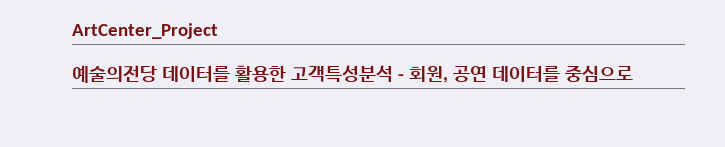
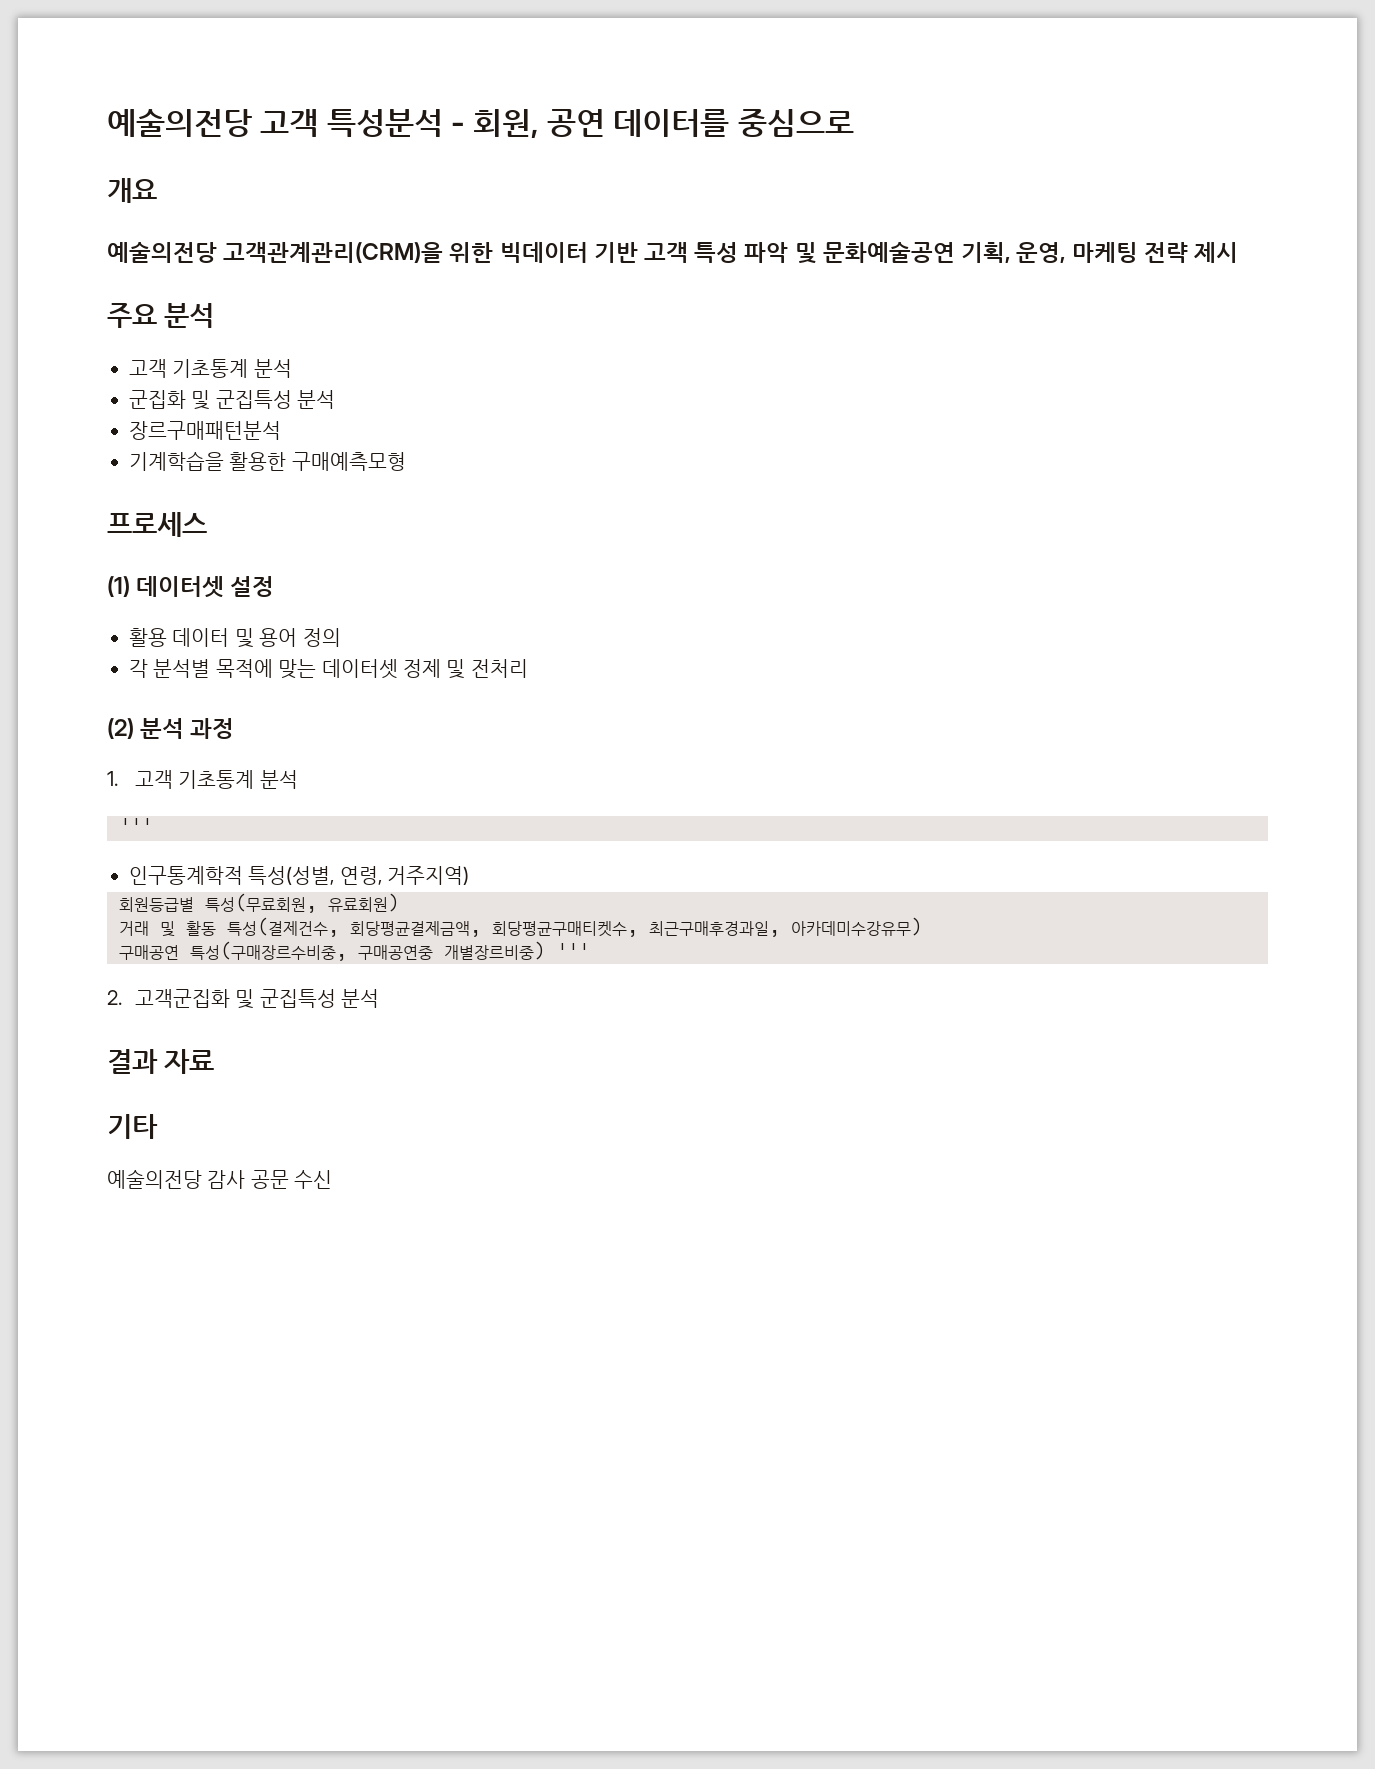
- ArtCenter_Project
- 예술의전당 데이터를 활용한 고객특성분석 - 회원, 공연 데이터를 중심으로
+ 예술의전당 고객 특성분석 - 회원, 공연 데이터를 중심으로
+ 개요
+ 예술의전당 고객관계관리(CRM)을 위한 빅데이터 기반 고객 특성 파악 및 문화예술공연 기획, 운영, 마케팅 전략 제시
+ 주요 분석
+ 고객 기초통계 분석
+ 군집화 및 군집특성 분석
+ 장르구매패턴분석
+ 기계학습을 활용한 구매예측모형
+ 프로세스
+ (1) 데이터셋 설정
+ 활용 데이터 및 용어 정의
+ 각 분석별 목적에 맞는 데이터셋 정제 및 전처리
+ (2) 분석 과정
+ 1. 고객 기초통계 분석
+ '''
+ 인구통계학적 특성(성별, 연령, 거주지역)
+ 회원등급별 특성(무료회원, 유료회원)
+ 거래 및 활동 특성(결제건수, 회당평균결제금액, 회당평균구매티켓수, 최근구매후경과일, 아카데미수강유무)
+ 구매공연 특성(구매장르수비중, 구매공연중 개별장르비중) '''
+ 2. 고객군집화 및 군집특성 분석
+ 결과 자료
+ 기타
+ 예술의전당 감사 공문 수신

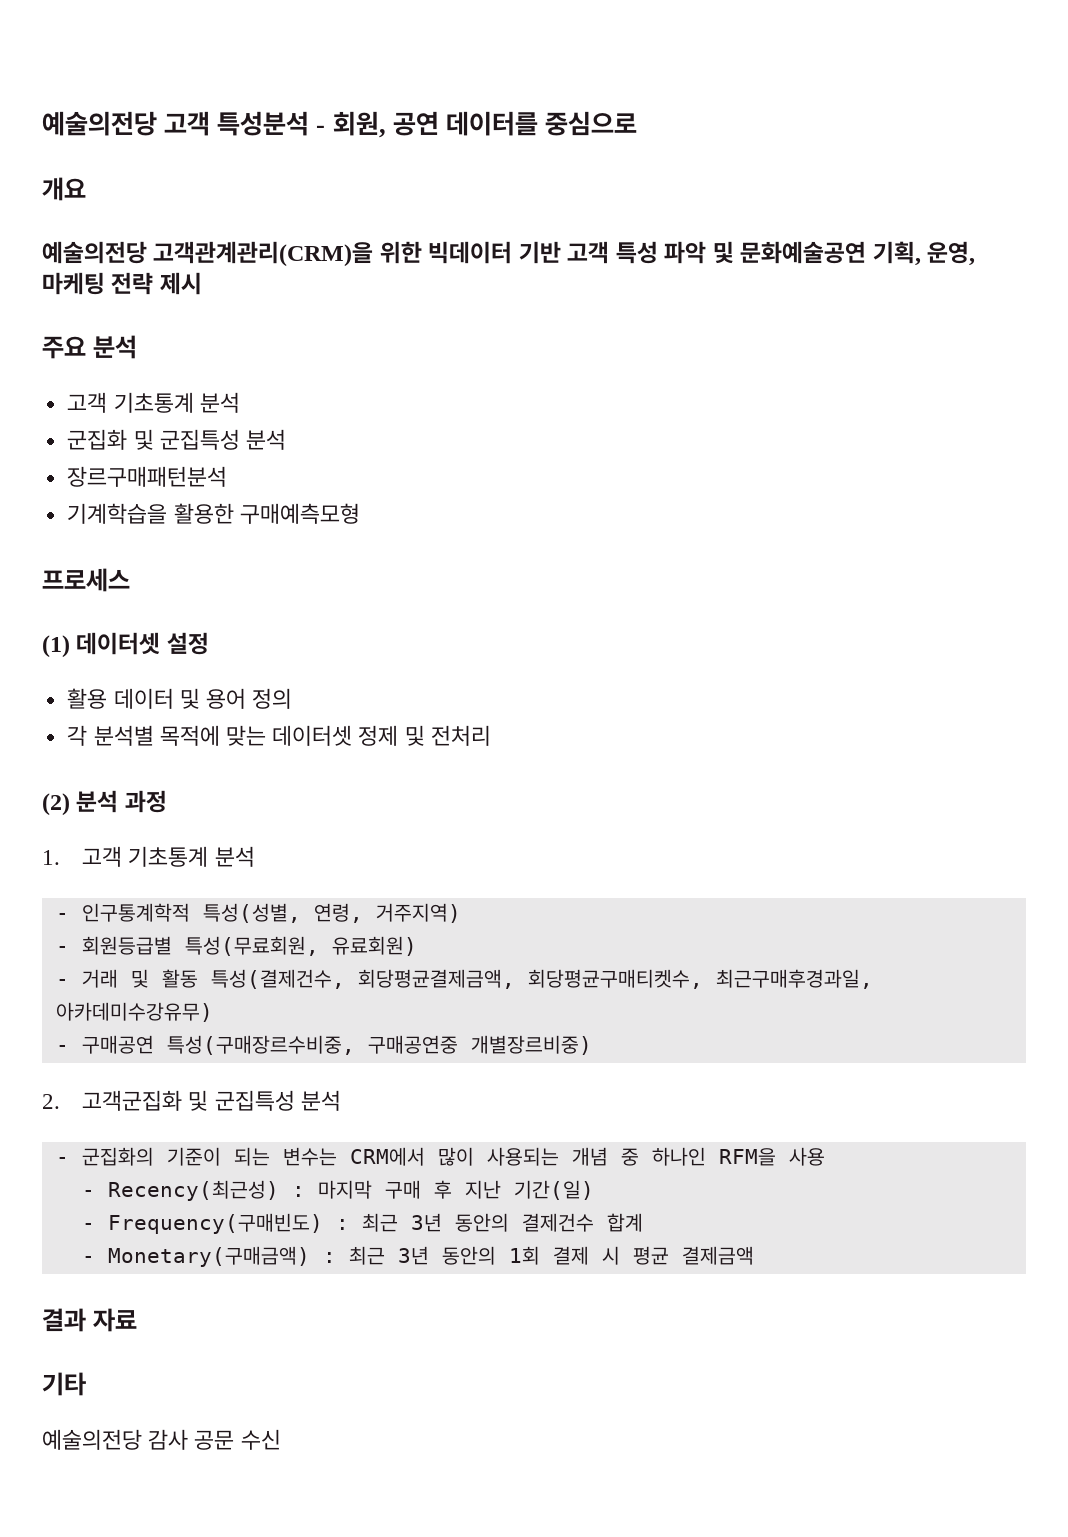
  1. 고객 기초통계 분석
- '''
- 인구통계학적 특성(성별, 연령, 거주지역)
+ - 인구통계학적 특성(성별, 연령, 거주지역)
- 회원등급별 특성(무료회원, 유료회원)
+ - 회원등급별 특성(무료회원, 유료회원)
- 거래 및 활동 특성(결제건수, 회당평균결제금액, 회당평균구매티켓수, 최근구매후경과일, 아카데미수강유무)
+ - 거래 및 활동 특성(결제건수, 회당평균결제금액, 회당평균구매티켓수, 최근구매후경과일, 아카데미수강유무)
- 구매공연 특성(구매장르수비중, 구매공연중 개별장르비중) '''
+ - 구매공연 특성(구매장르수비중, 구매공연중 개별장르비중)
+ - 군집화의 기준이 되는 변수는 CRM에서 많이 사용되는 개념 중 하나인 RFM을 사용
+ - Recency(최근성) : 마지막 구매 후 지난 기간(일)
+ - Frequency(구매빈도) : 최근 3년 동안의 결제건수 합계
+ - Monetary(구매금액) : 최근 3년 동안의 1회 결제 시 평균 결제금액

